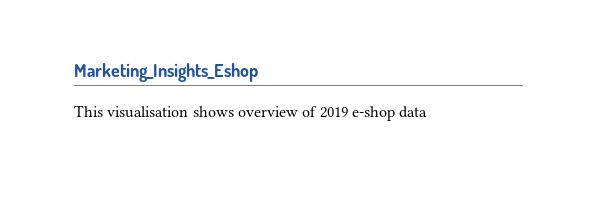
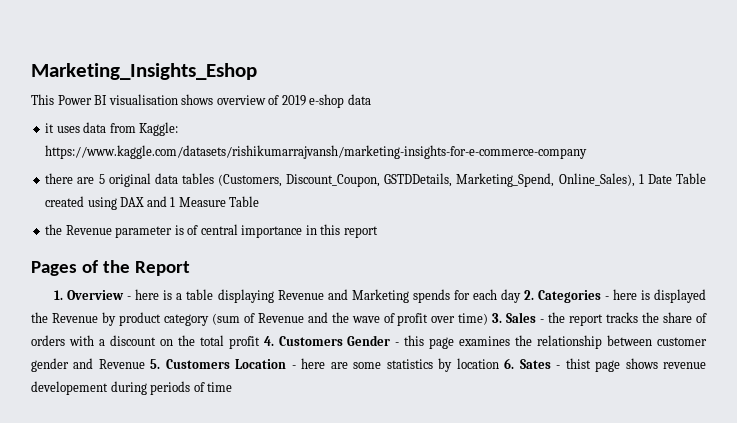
- This visualisation shows overview of 2019 e-shop data
+ This Power BI visualisation shows overview of 2019 e-shop data
+ it uses data from Kaggle: https://www.kaggle.com/datasets/rishikumarrajvansh/marketing-insights-for-e-commerce-company
+ there are 5 original data tables (Customers, Discount_Coupon, GSTDDetails, Marketing_Spend, Online_Sales), 1 Date Table created using DAX and 1 Measure Table
+ the Revenue parameter is of central importance in this report
+ Pages of the Report
+ 1. Overview - here is a table displaying Revenue and Marketing spends for each day 2. Categories - here is displayed the Revenue by product category (sum of Revenue and the wave of profit over time) 3. Sales - the report tracks the share of orders with a discount on the total profit 4. Customers Gender - this page examines the relationship between customer gender and Revenue 5. Customers Location - here are some statistics by location 6. Sates - thist page shows revenue developement during periods of time

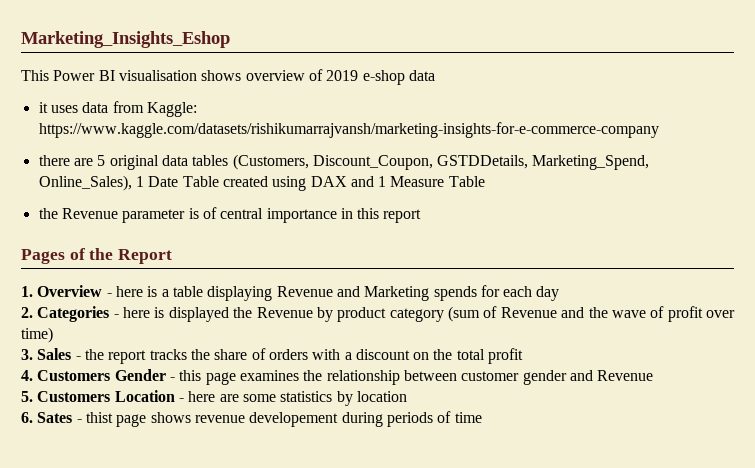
- 1. Overview - here is a table displaying Revenue and Marketing spends for each day 2. Categories - here is displayed the Revenue by product category (sum of Revenue and the wave of profit over time) 3. Sales - the report tracks the share of orders with a discount on the total profit 4. Customers Gender - this page examines the relationship between customer gender and Revenue 5. Customers Location - here are some statistics by location 6. Sates - thist page shows revenue developement during periods of time
+ 1. Overview - here is a table displaying Revenue and Marketing spends for each day
+ 2. Categories - here is displayed the Revenue by product category (sum of Revenue and the wave of profit over time)
+ 3. Sales - the report tracks the share of orders with a discount on the total profit
+ 4. Customers Gender - this page examines the relationship between customer gender and Revenue
+ 5. Customers Location - here are some statistics by location
+ 6. Sates - thist page shows revenue developement during periods of time

